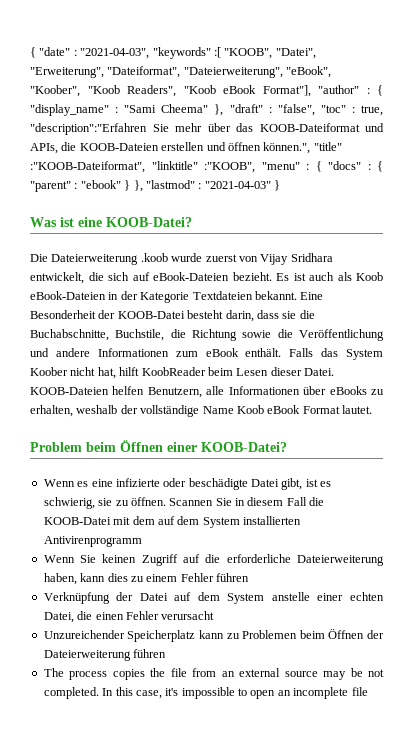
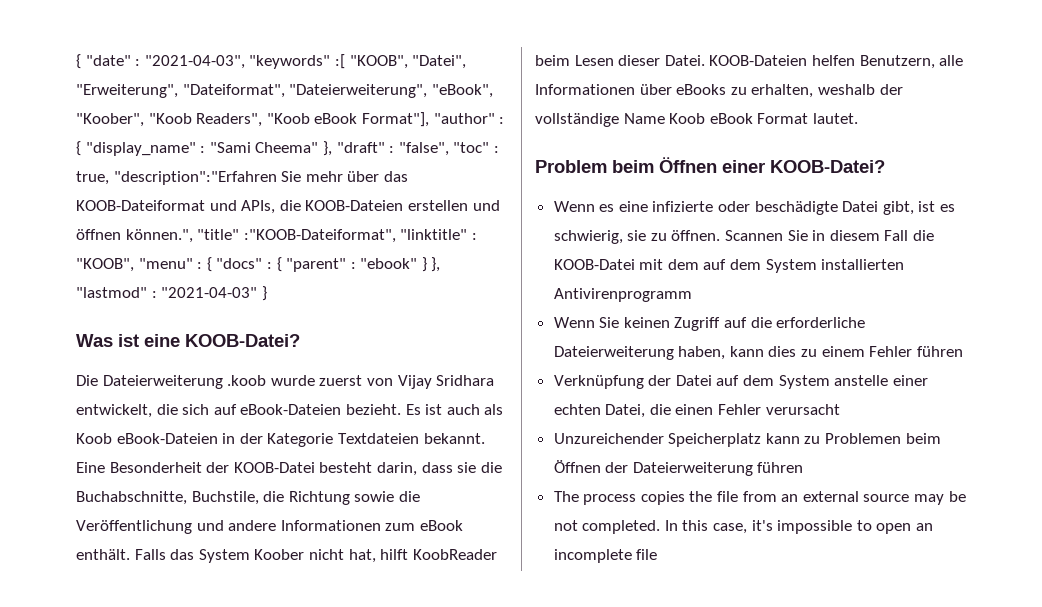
- true, "description":"Erfahren Sie mehr über das KOOB-Dateiformat und APIs, die KOOB-Dateien erstellen und öffnen können.", "title" :"KOOB-Dateiformat", "linktitle" :"KOOB", "menu" :
+ true, "description":"Erfahren Sie mehr über das KOOB-Dateiformat und APIs, die KOOB-Dateien erstellen und öffnen können.", "title" :"KOOB-Dateiformat", "linktitle" : "KOOB", "menu" :

